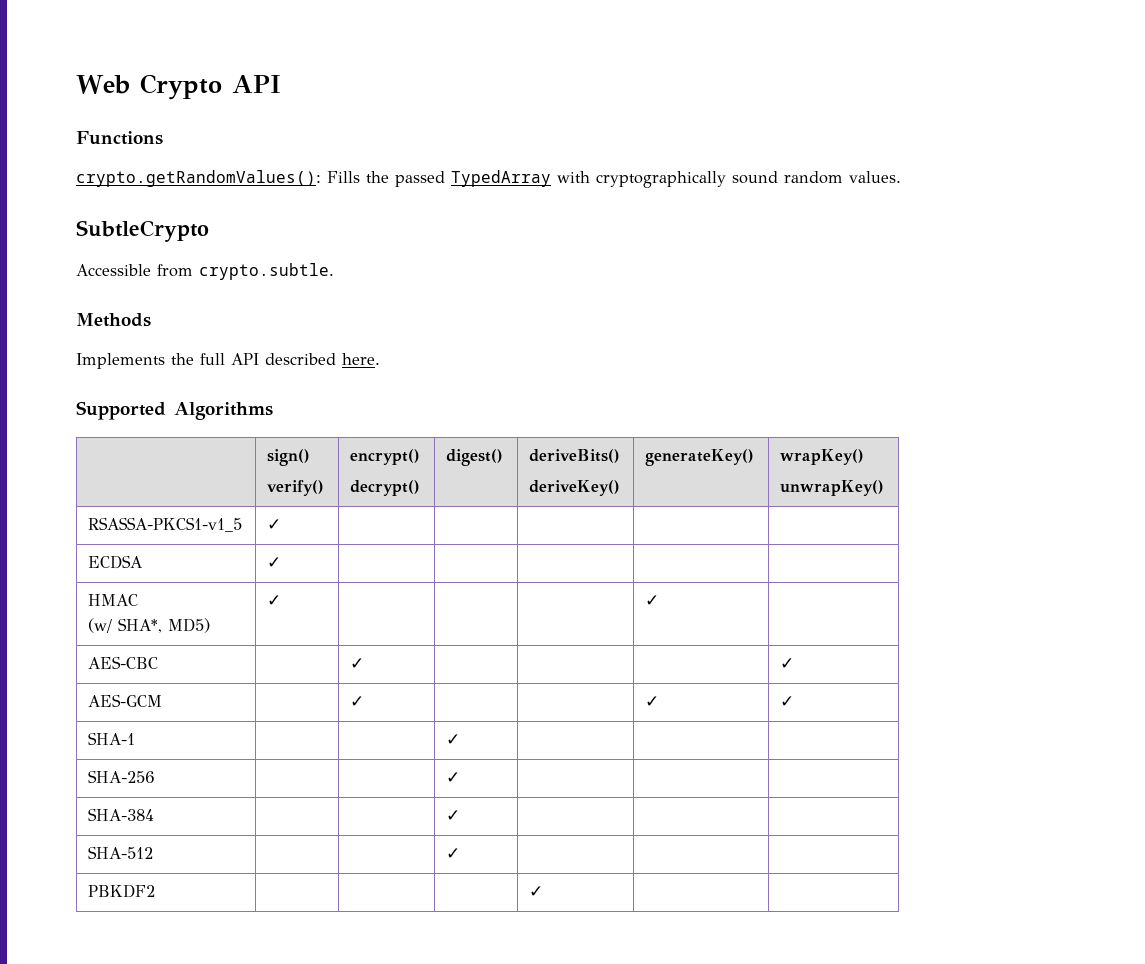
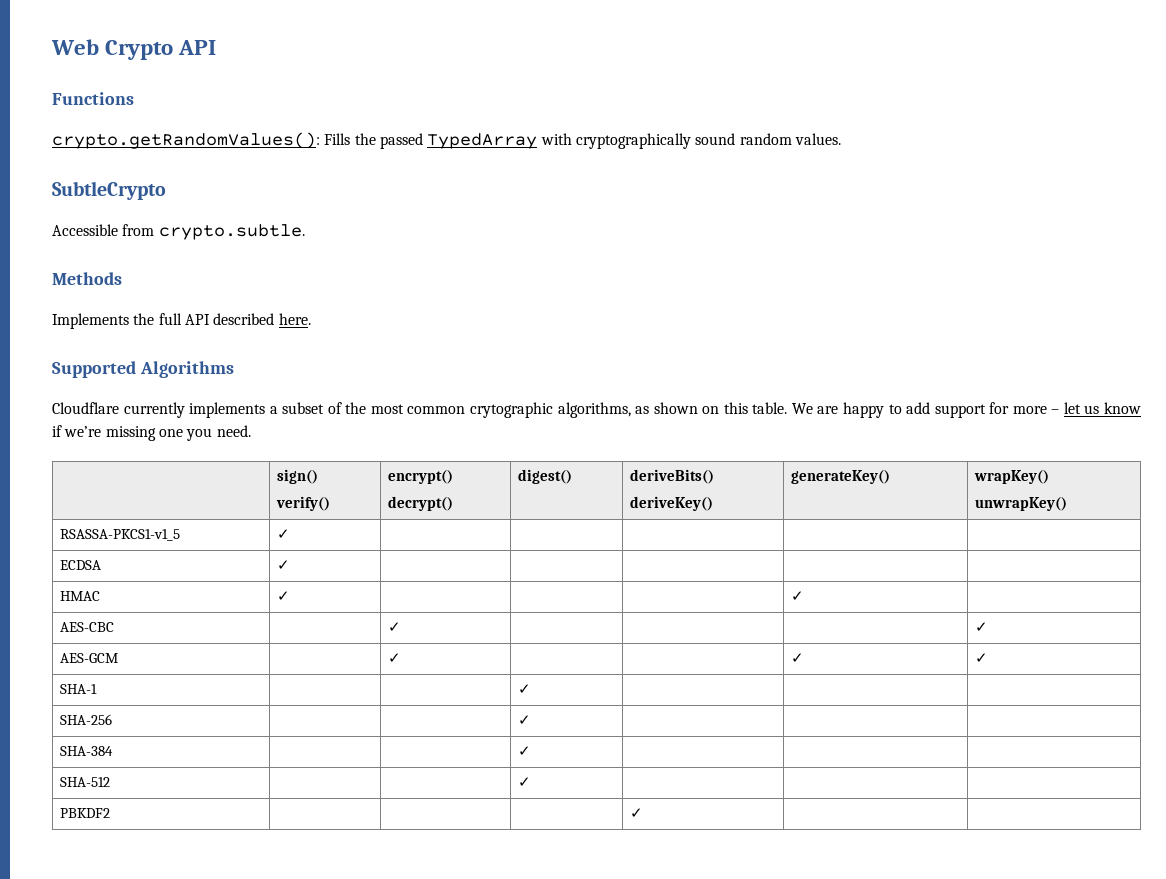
+ Cloudflare currently implements a subset of the most common crytographic algorithms, as shown on this table. We are happy to add support for more – let us know if we’re missing one you need.
- HMAC
- (w/ SHA*, MD5) | ✓ | | | | ✓ |
+ HMAC | ✓ | | | | ✓ |

